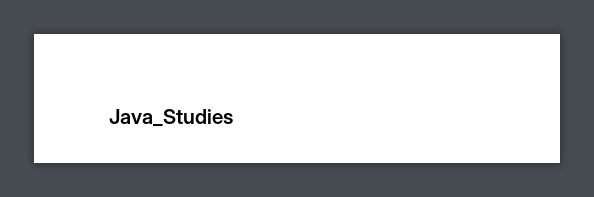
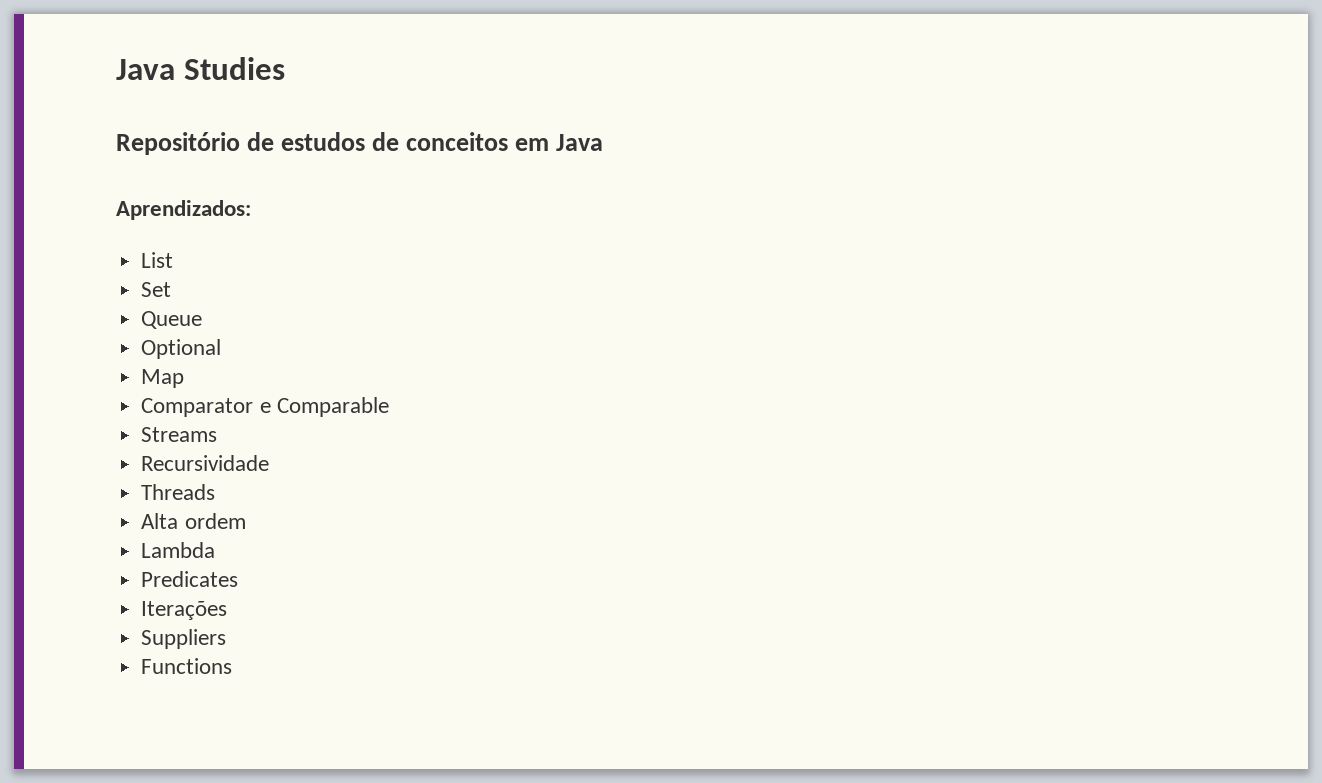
- Java_Studies
+ Java Studies
+ Repositório de estudos de conceitos em Java
+ Aprendizados:
+ List
+ Set
+ Queue
+ Optional
+ Map
+ Comparator e Comparable
+ Streams
+ Recursividade
+ Threads
+ Alta ordem
+ Lambda
+ Predicates
+ Iterações
+ Suppliers
+ Functions

